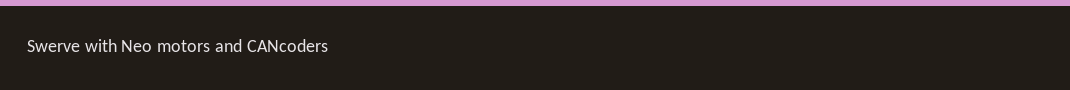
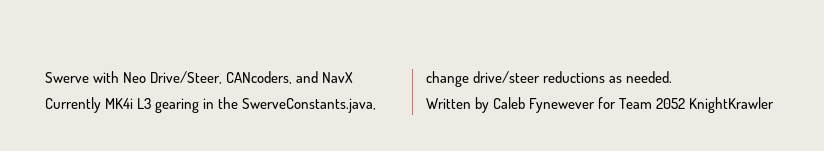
- Swerve with Neo motors and CANcoders
+ Swerve with Neo Drive/Steer, CANcoders, and NavX
+ Currently MK4i L3 gearing in the SwerveConstants.java, change drive/steer reductions as needed.
+ Written by Caleb Fynewever for Team 2052 KnightKrawler

